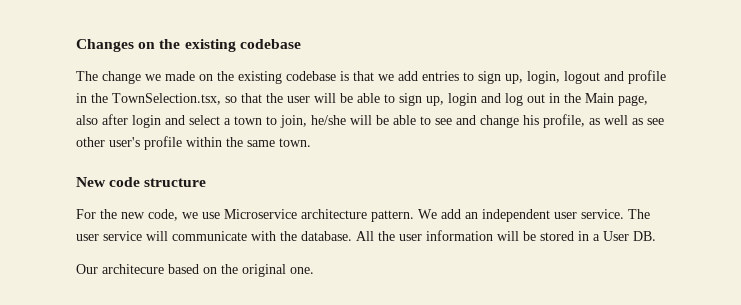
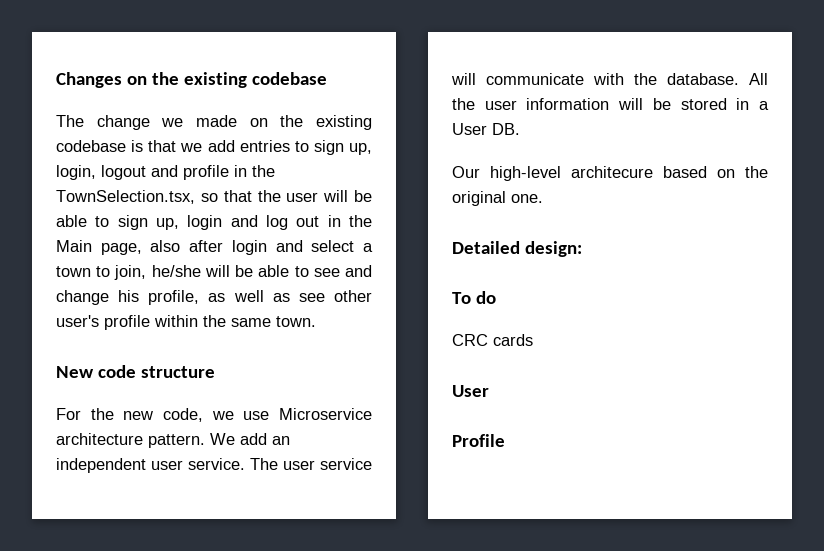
- Our architecure based on the original one.
+ Our high-level architecure based on the original one.
+ Detailed design:
+ To do
+ CRC cards
+ User
+ Profile

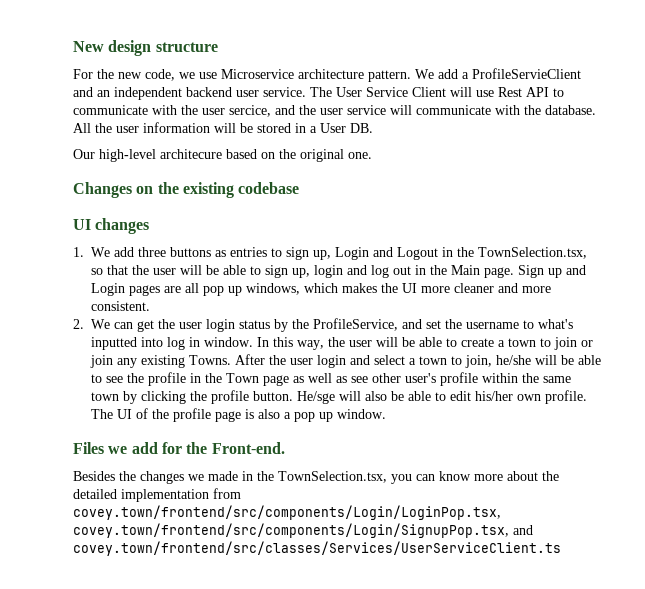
- Changes on the existing codebase
- The change we made on the existing codebase is that we add entries to sign up, login, logout and profile in the TownSelection.tsx, so that the user will be able to sign up, login and log out in the Main page, also after login and select a town to join, he/she will be able to see and change his profile, as well as see other user's profile within the same town.
- New code structure
+ New design structure
- We add an independent user service.
+ We add a ProfileServieClient and an independent backend user service.
- The user service will communicate with the database.
+ The User Service Client will use Rest API to communicate with the user sercice, and the user service will communicate with the database.
- Detailed design:
- To do
- CRC cards
- User
- Profile
+ Changes on the existing codebase
+ UI changes
+ 1. We add three buttons as entries to sign up, Login and Logout in the TownSelection.tsx, so that the user will be able to sign up, login and log out in the Main page. Sign up and Login pages are all pop up windows, which makes the UI more cleaner and more consistent.
+ 2. We can get the user login status by the ProfileService, and set the username to what's inputted into log in window. In this way, the user will be able to create a town to join or join any existing Towns. After the user login and select a town to join, he/she will be able to see the profile in the Town page as well as see other user's profile within the same town by clicking the profile button. He/sge will also be able to edit his/her own profile. The UI of the profile page is also a pop up window.
+ Files we add for the Front-end.
+ Besides the changes we made in the TownSelection.tsx, you can know more about the detailed implementation from covey.town/frontend/src/components/Login/LoginPop.tsx, covey.town/frontend/src/components/Login/SignupPop.tsx, and covey.town/frontend/src/classes/Services/UserServiceClient.ts

